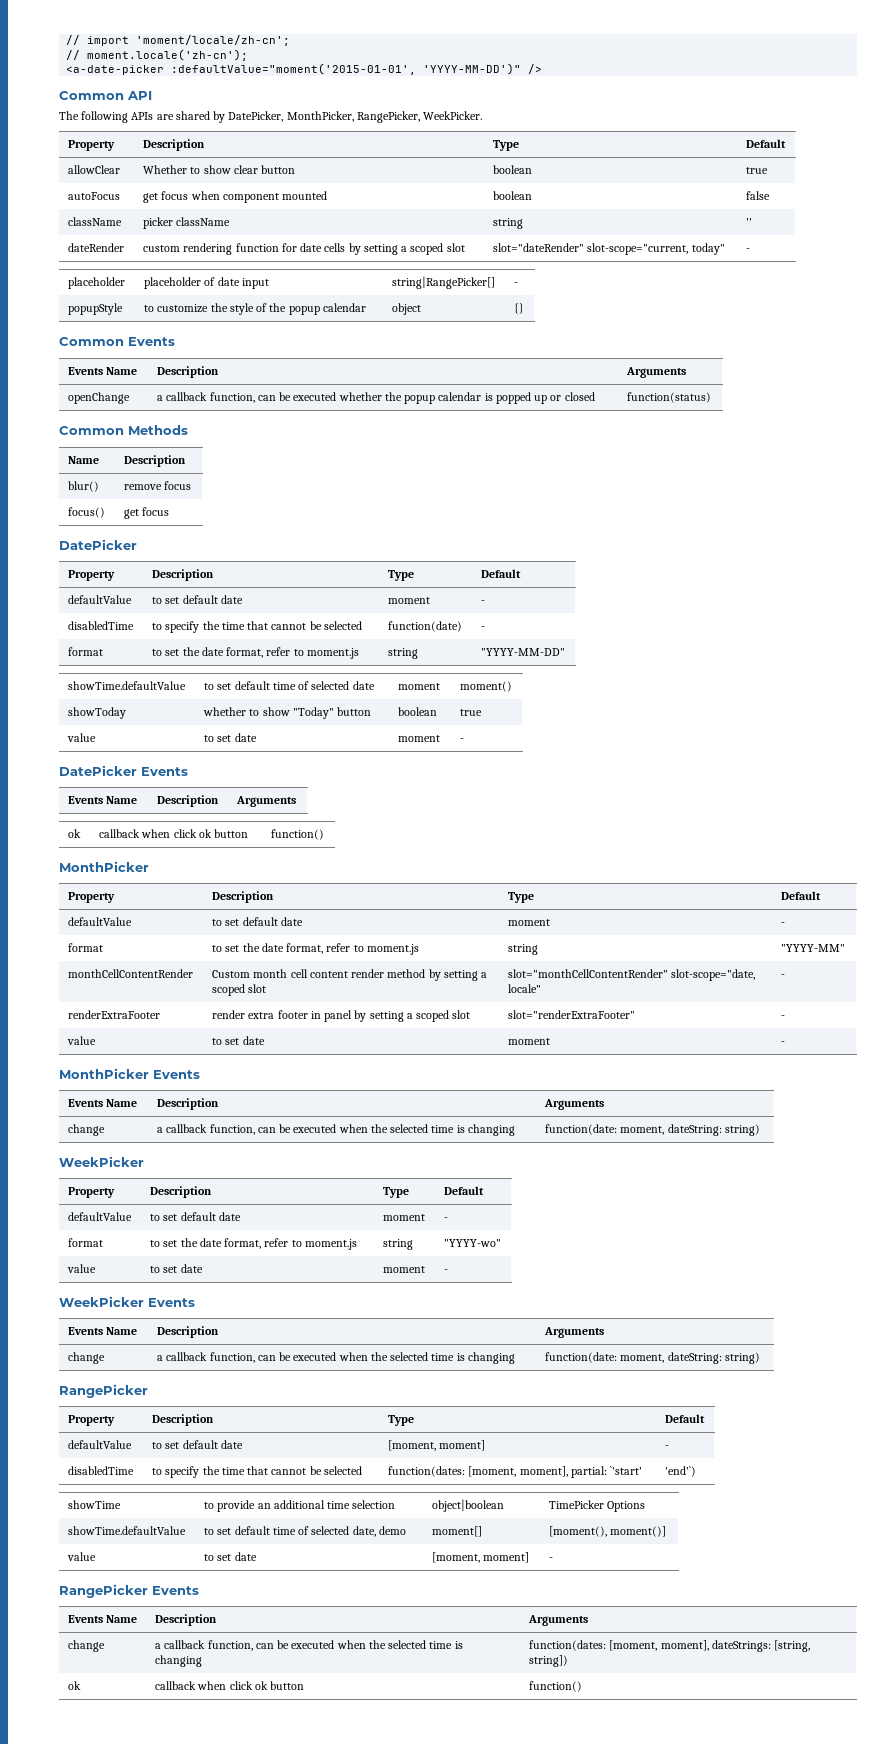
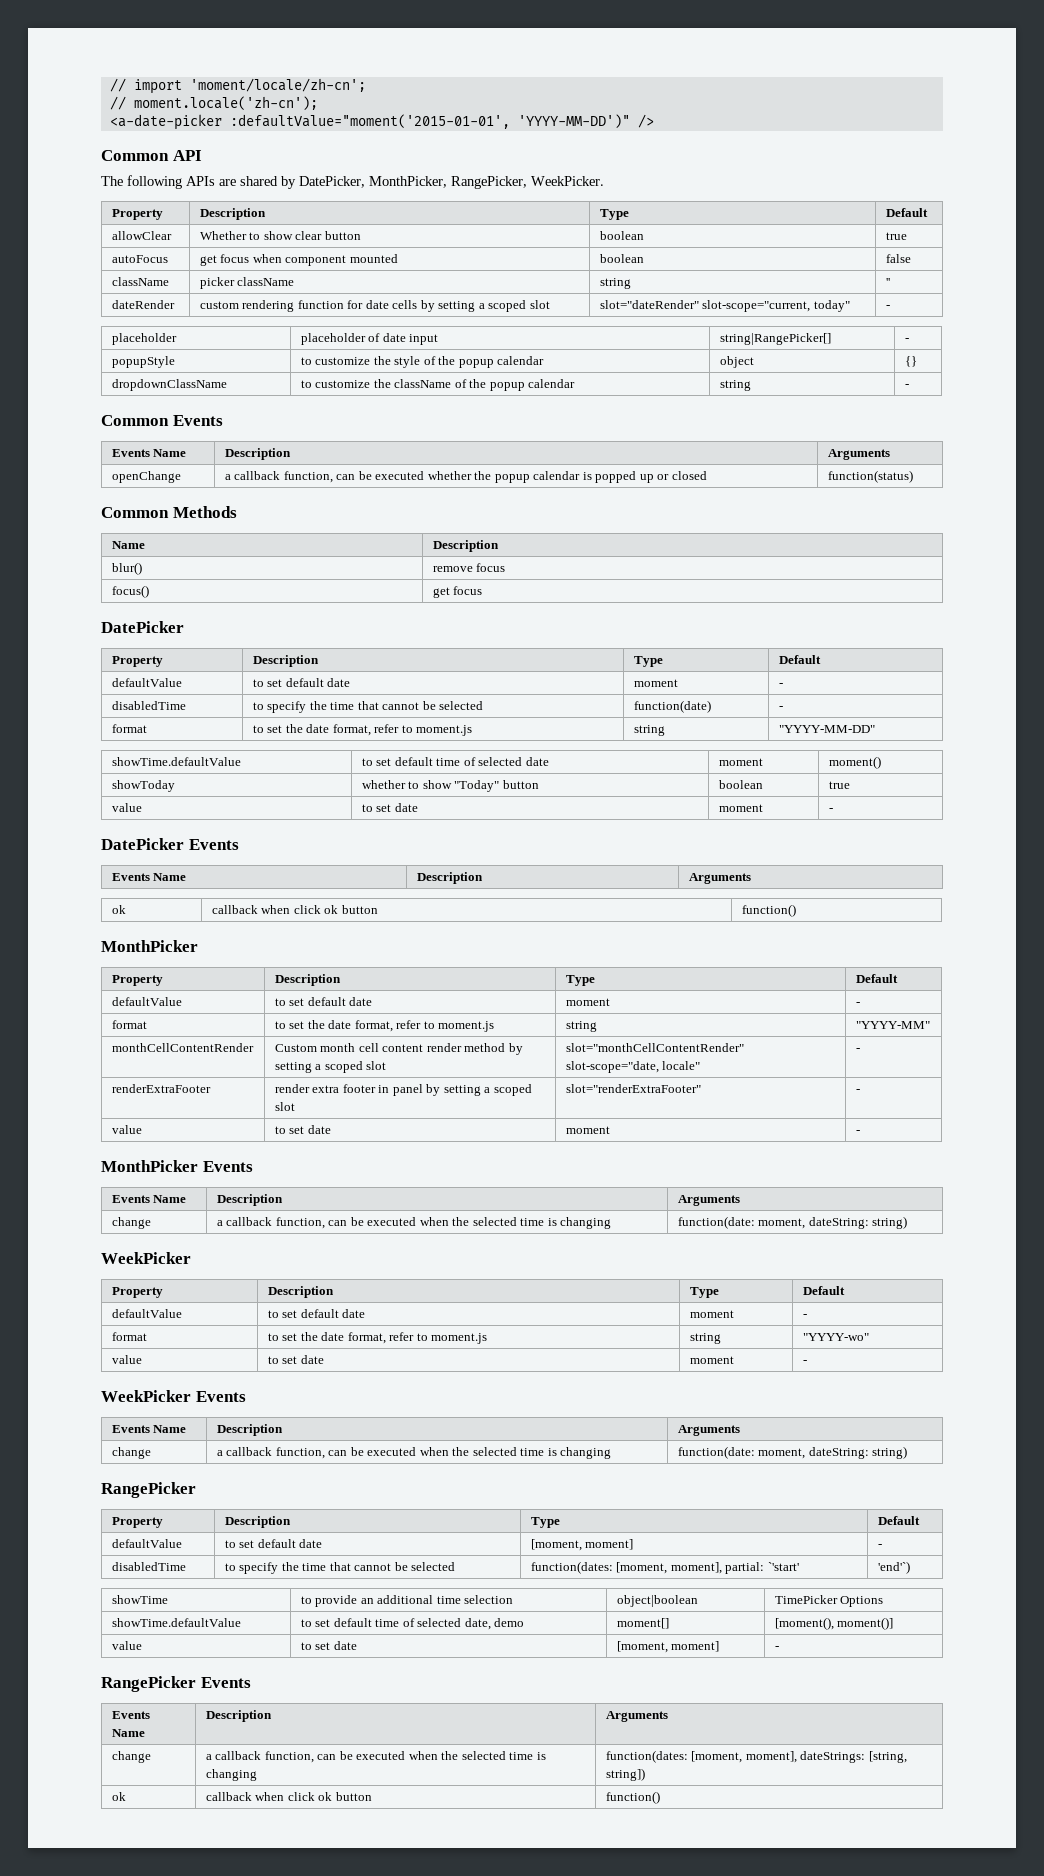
+ dropdownClassName | to customize the className of the popup calendar | string | -

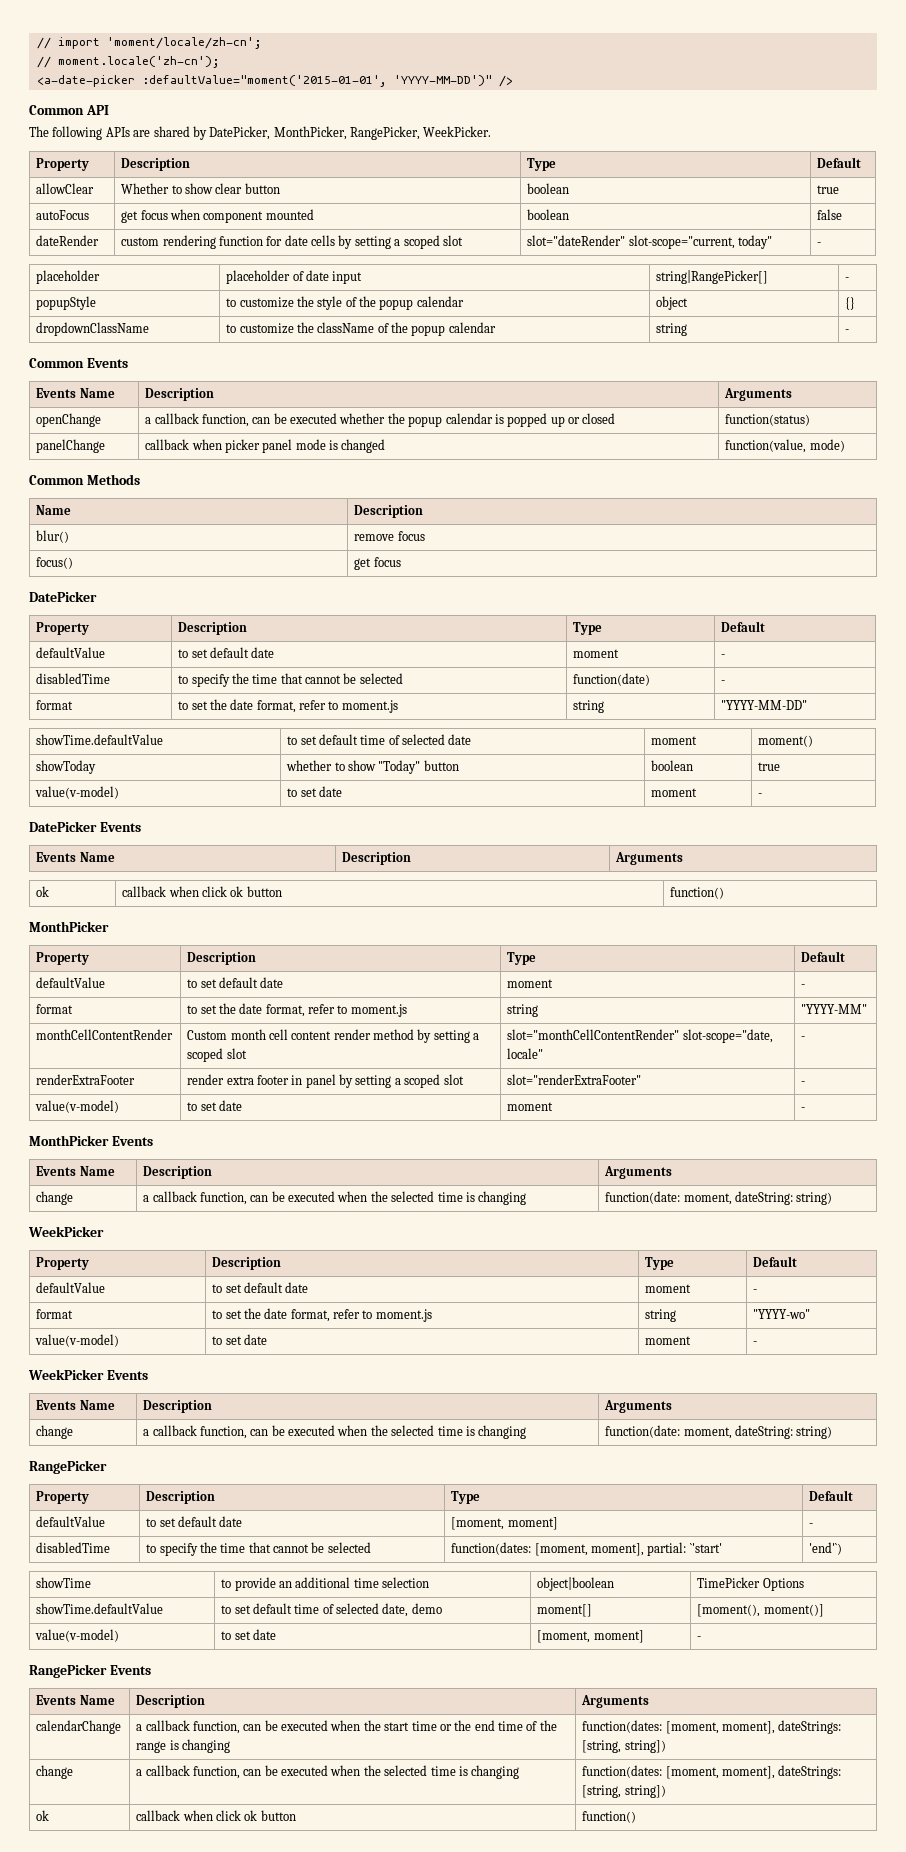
- className | picker className | string | ''
+ panelChange | callback when picker panel mode is changed | function(value, mode)
  showToday | whether to show "Today" button | boolean | true
- value | to set date | moment | -
+ value(v-model) | to set date | moment | -
  renderExtraFooter | render extra footer in panel by setting a scoped slot | slot="renderExtraFooter" | -
- value | to set date | moment | -
+ value(v-model) | to set date | moment | -
  format | to set the date format, refer to moment.js | string | "YYYY-wo"
- value | to set date | moment | -
+ value(v-model) | to set date | moment | -
- value | to set date | [moment, moment] | -
+ value(v-model) | to set date | [moment, moment] | -
+ calendarChange | a callback function, can be executed when the start time or the end time of the range is changing | function(dates: [moment, moment], dateStrings: [string, string])

